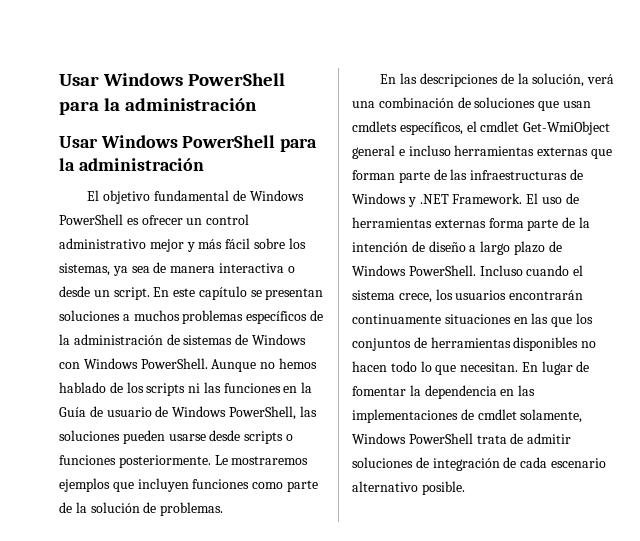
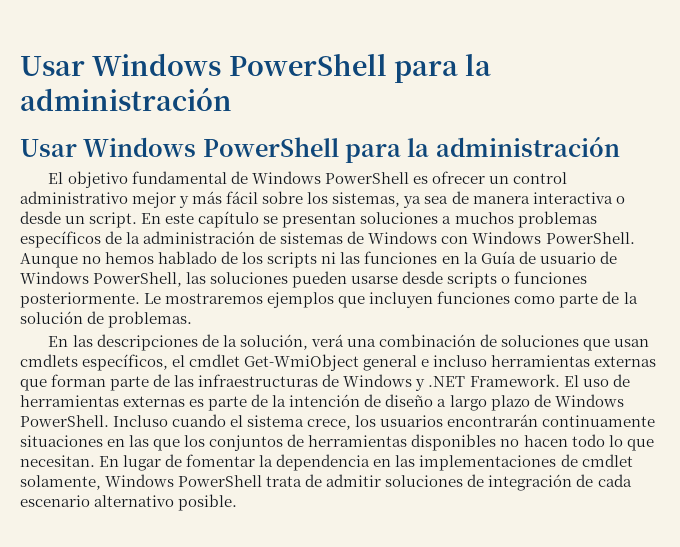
- El uso de herramientas externas forma parte de la intención de diseño a largo plazo de Windows PowerShell.
+ El uso de herramientas externas es parte de la intención de diseño a largo plazo de Windows PowerShell.

